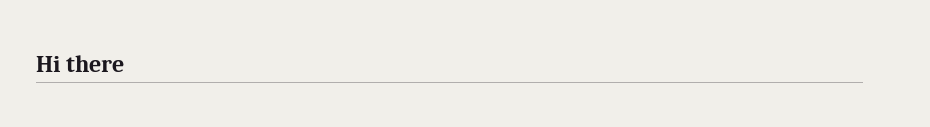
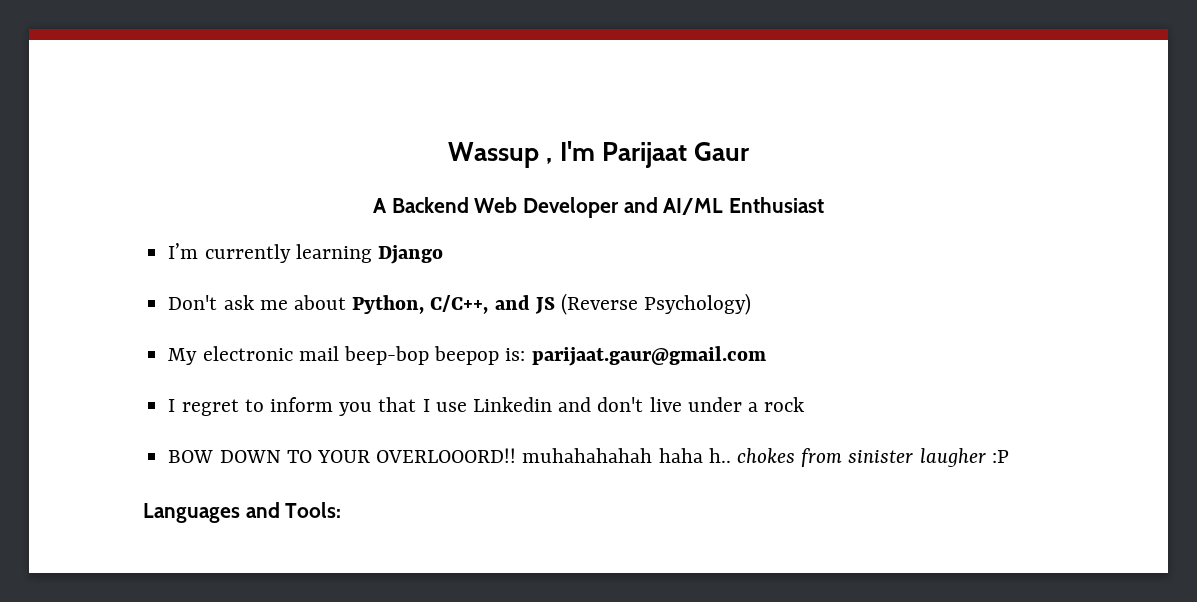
- Hi there
+ Wassup , I'm Parijaat Gaur
+ A Backend Web Developer and AI/ML Enthusiast
+ I’m currently learning Django
+ Don't ask me about Python, C/C++, and JS (Reverse Psychology)
+ My electronic mail beep-bop beepop is: parijaat.gaur@gmail.com
+ I regret to inform you that I use Linkedin and don't live under a rock
+ BOW DOWN TO YOUR OVERLOOORD!! muhahahahah haha h.. chokes from sinister laugher :P
+ Languages and Tools:

